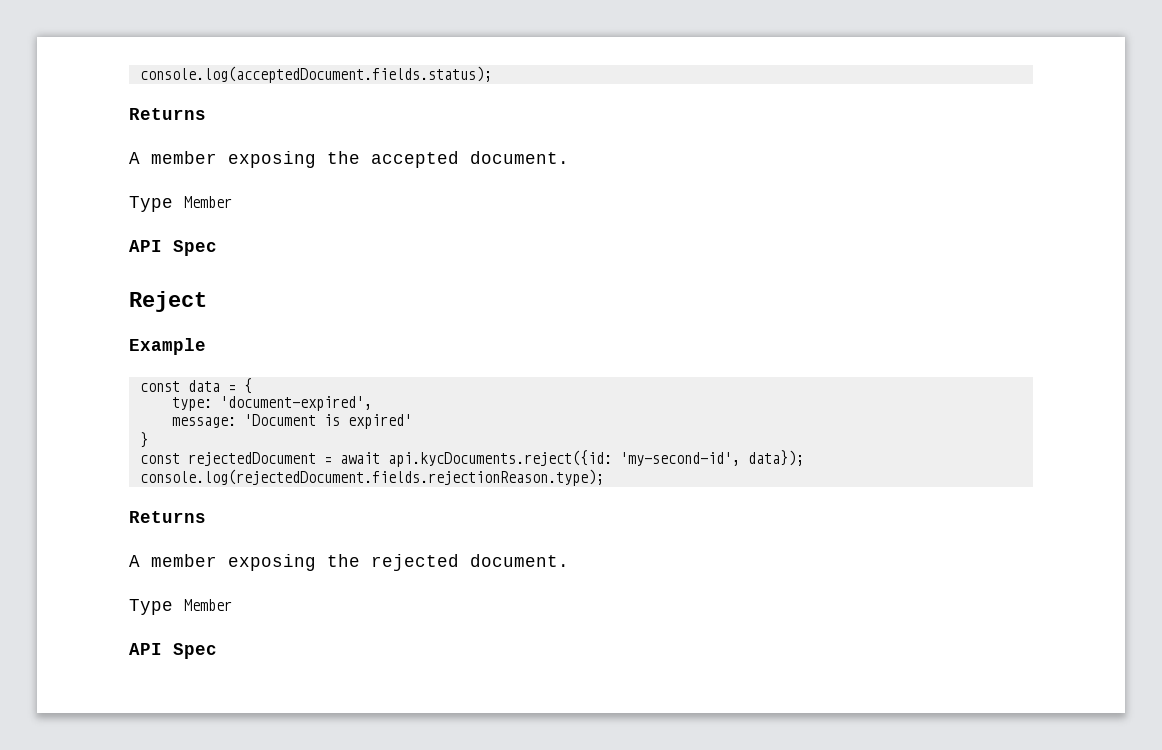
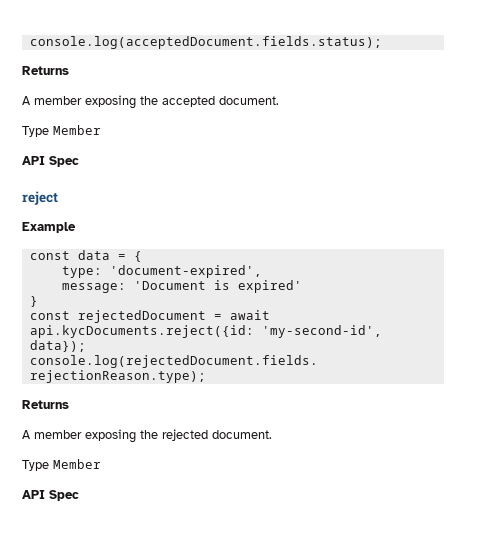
- Reject
+ reject

